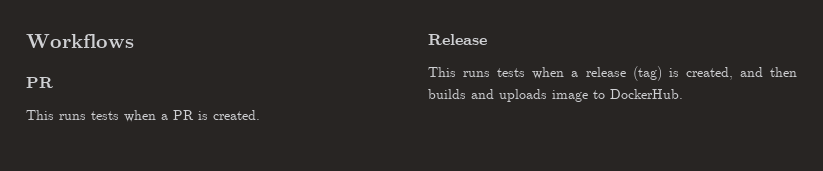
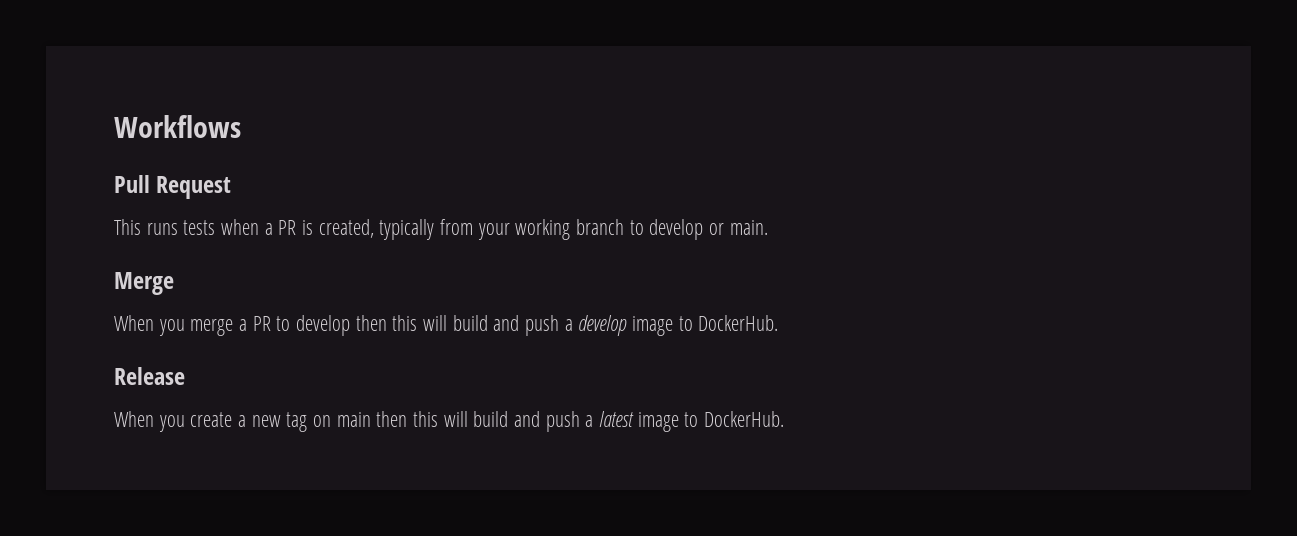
  Workflows
- PR
+ Pull Request
- This runs tests when a PR is created.
+ This runs tests when a PR is created, typically from your working branch to develop or main.
+ Merge
+ When you merge a PR to develop then this will build and push a develop image to DockerHub.
  Release
- This runs tests when a release (tag) is created, and then builds and uploads image to DockerHub.
+ When you create a new tag on main then this will build and push a latest image to DockerHub.

